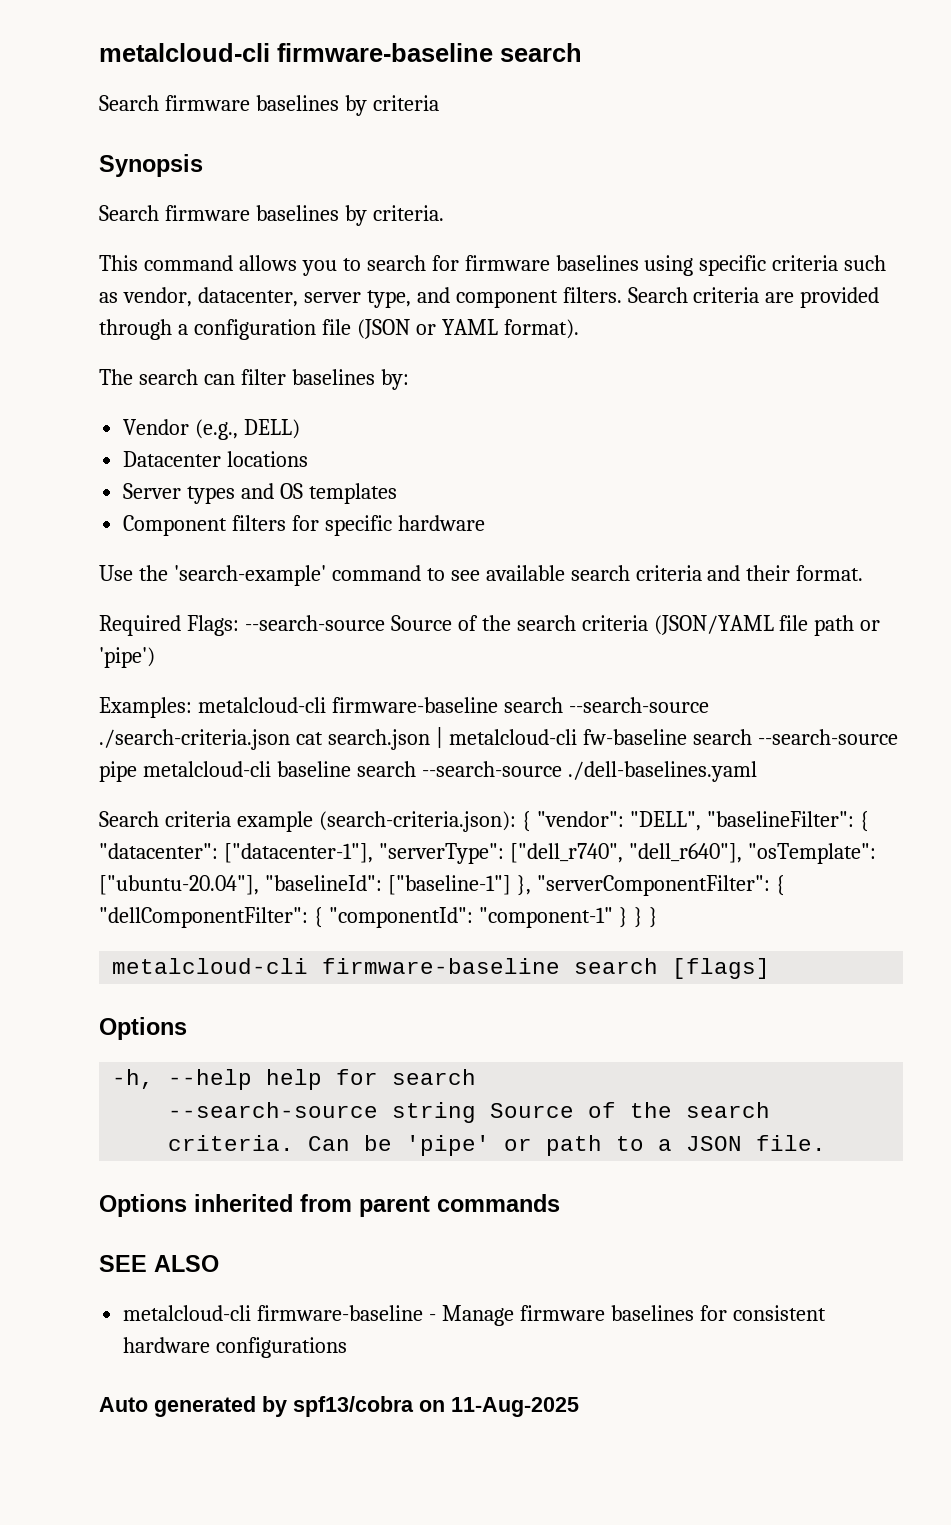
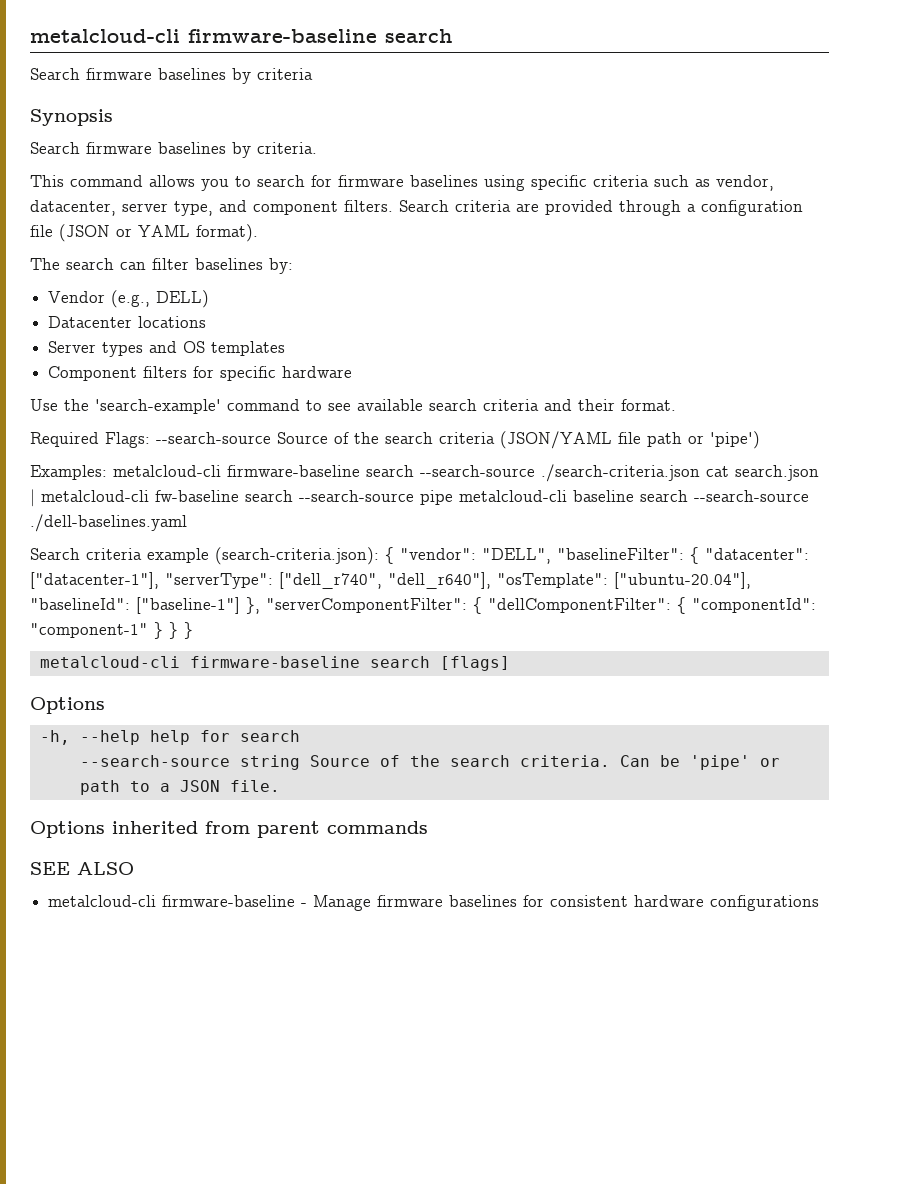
- Auto generated by spf13/cobra on 11-Aug-2025

